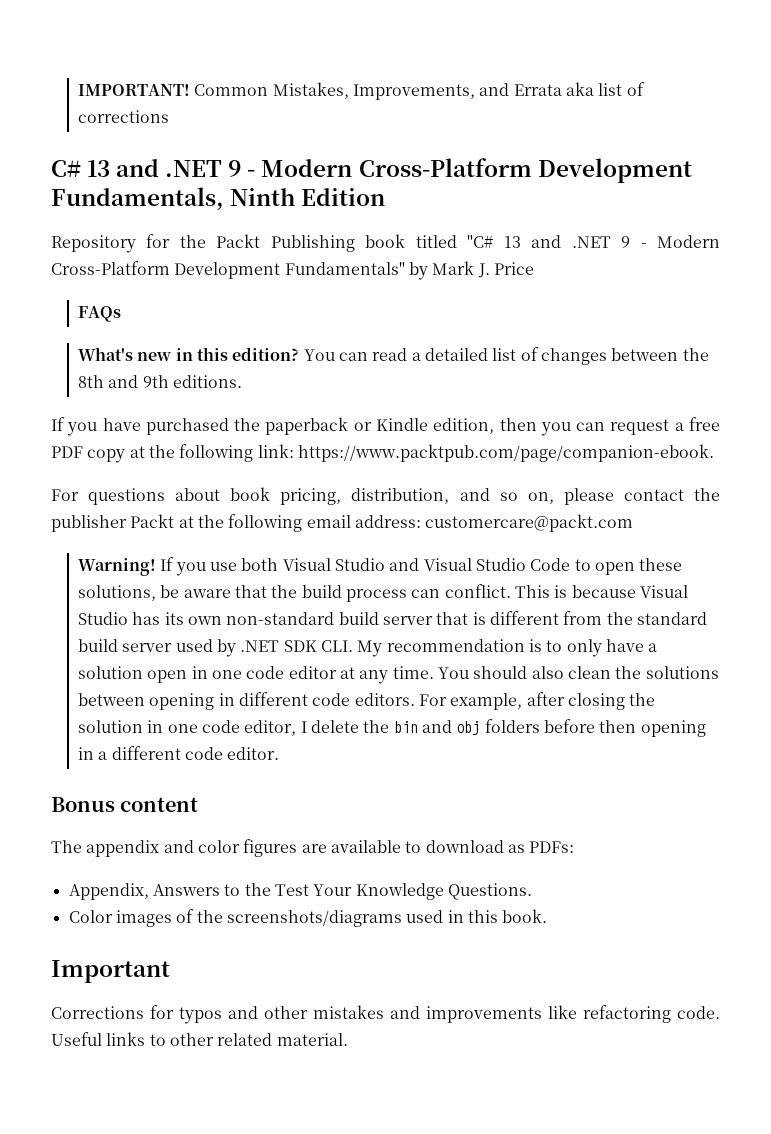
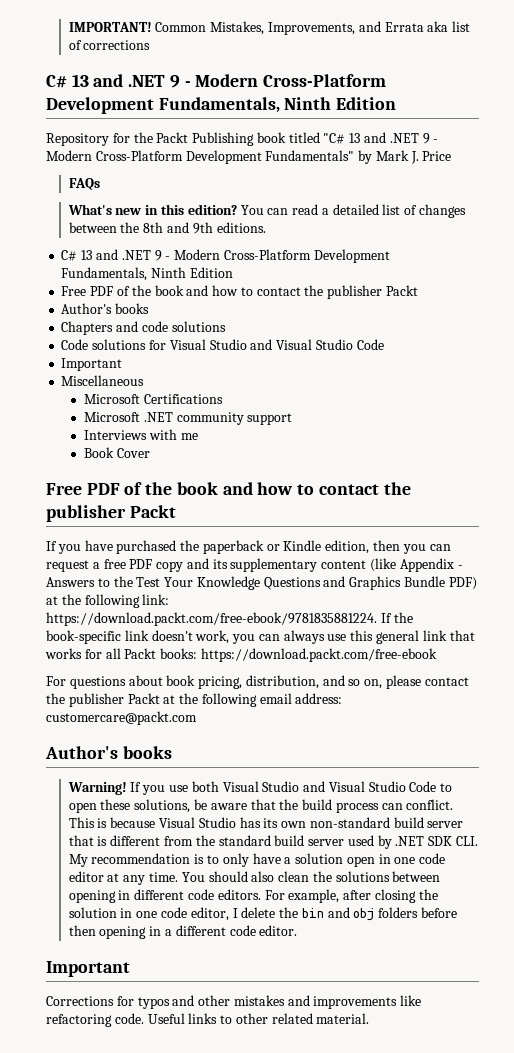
  You can read a detailed list of changes between the 8th and 9th editions.
+ C# 13 and .NET 9 - Modern Cross-Platform Development Fundamentals, Ninth Edition
+ Free PDF of the book and how to contact the publisher Packt
+ Author's books
+ Chapters and code solutions
+ Code solutions for Visual Studio and Visual Studio Code
+ Important
+ Miscellaneous
+ Microsoft Certifications
+ Microsoft .NET community support
+ Interviews with me
+ Book Cover
+ Free PDF of the book and how to contact the publisher Packt
- If you have purchased the paperback or Kindle edition, then you can request a free PDF copy at the following link: https://www.packtpub.com/page/companion-ebook.
+ If you have purchased the paperback or Kindle edition, then you can request a free PDF copy and its supplementary content (like Appendix - Answers to the Test Your Knowledge Questions and Graphics Bundle PDF) at the following link: https://download.packt.com/free-ebook/9781835881224. If the book-specific link doesn't work, you can always use this general link that works for all Packt books: https://download.packt.com/free-ebook
  For questions about book pricing, distribution, and so on, please contact the publisher Packt at the following email address: customercare@packt.com
+ Author's books
- Bonus content
- The appendix and color figures are available to download as PDFs:
- Appendix, Answers to the Test Your Knowledge Questions.
- Color images of the screenshots/diagrams used in this book.

